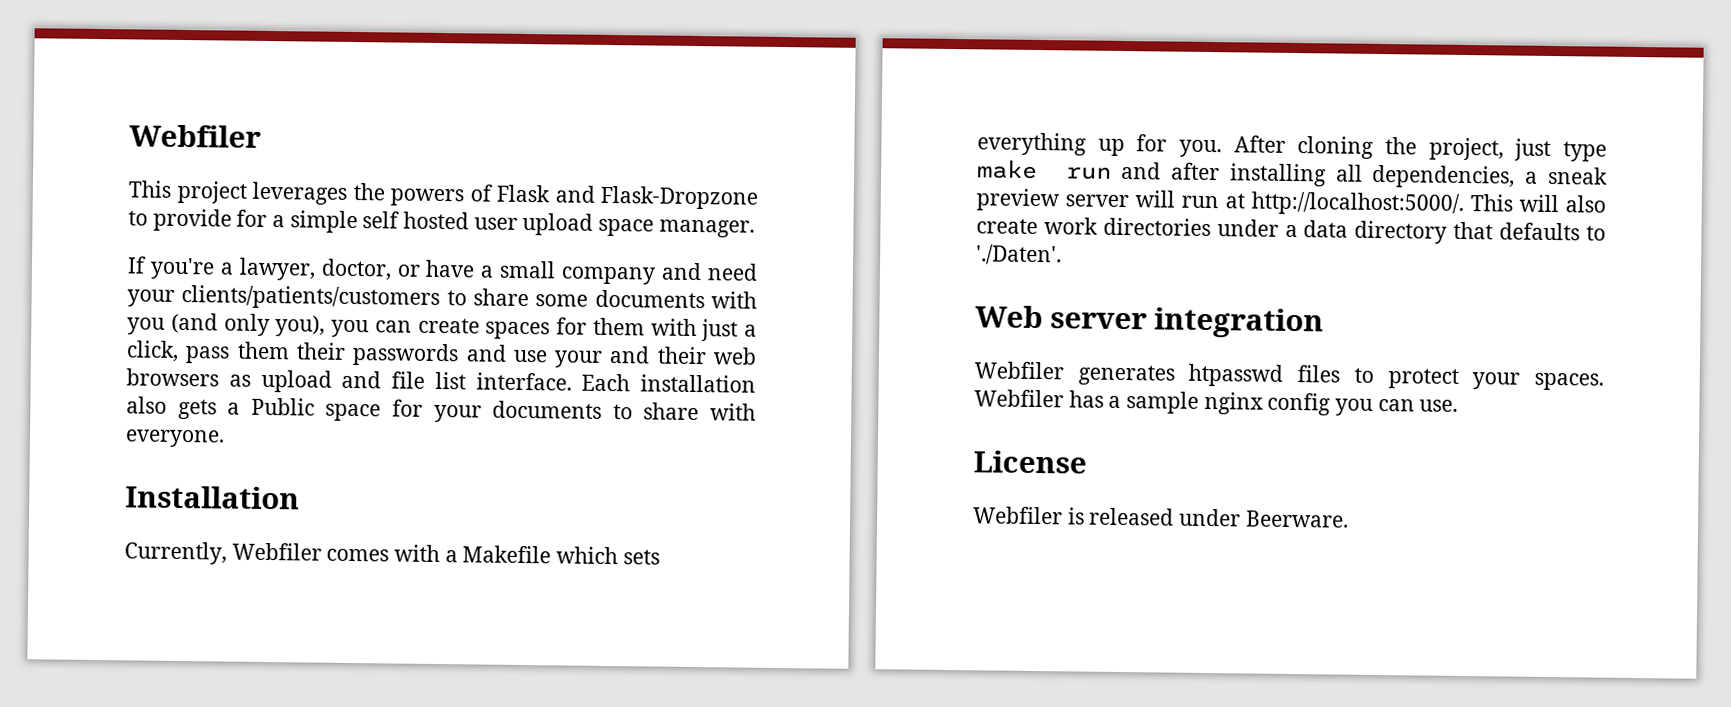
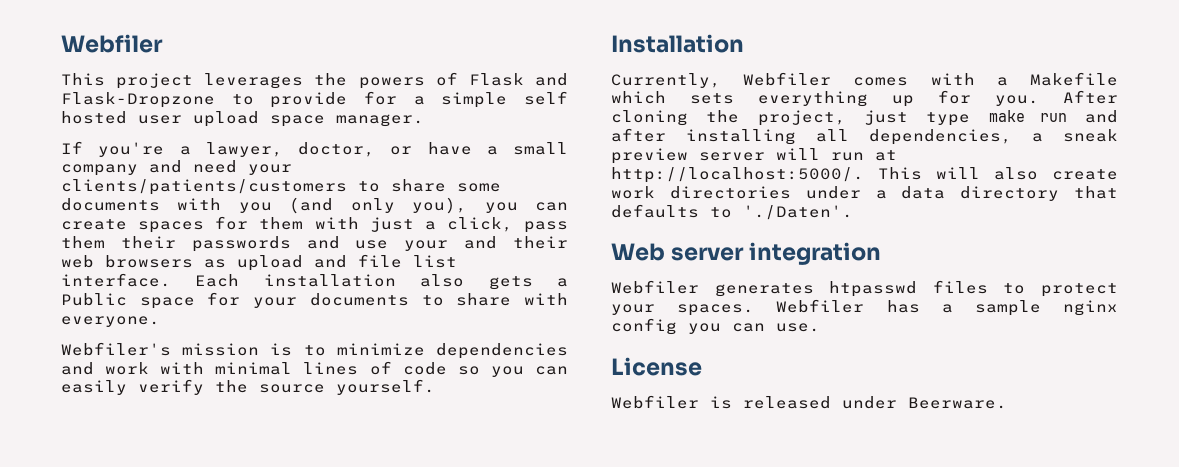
+ Webfiler's mission is to minimize dependencies and work with minimal lines of code so you can easily verify the source yourself.

